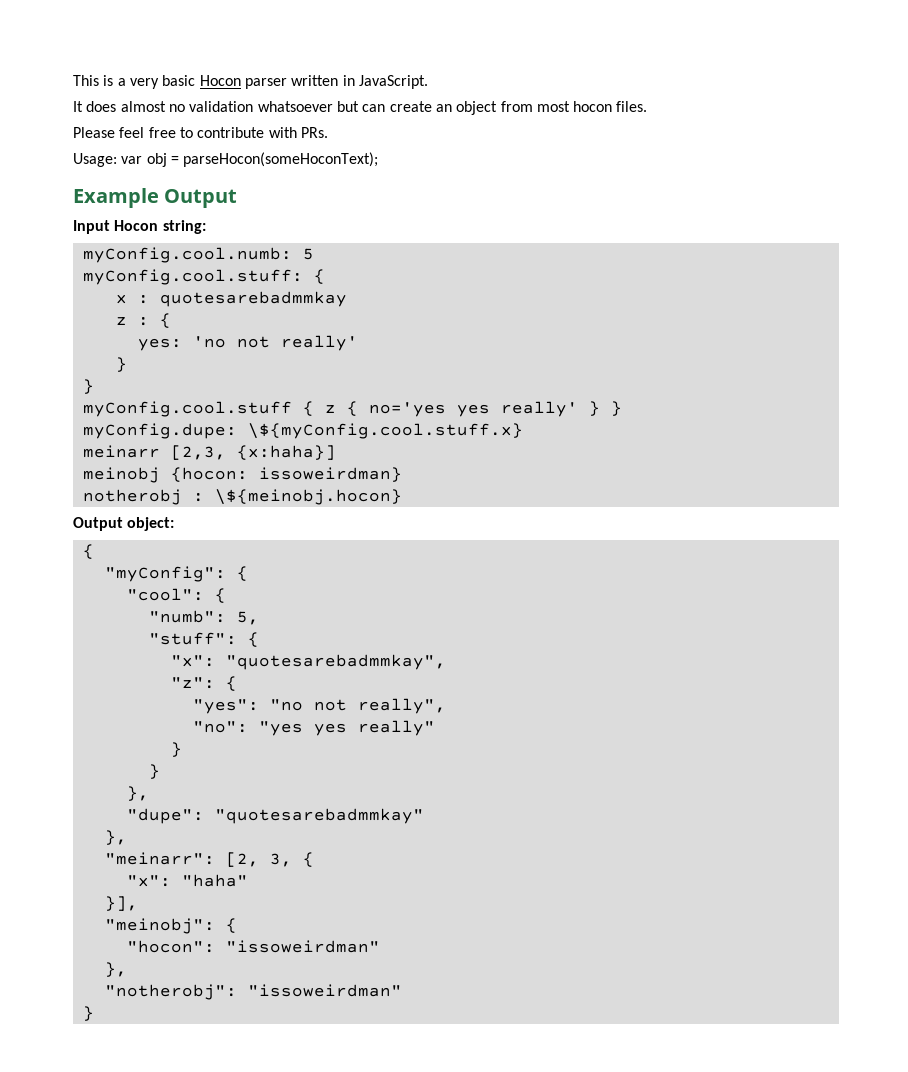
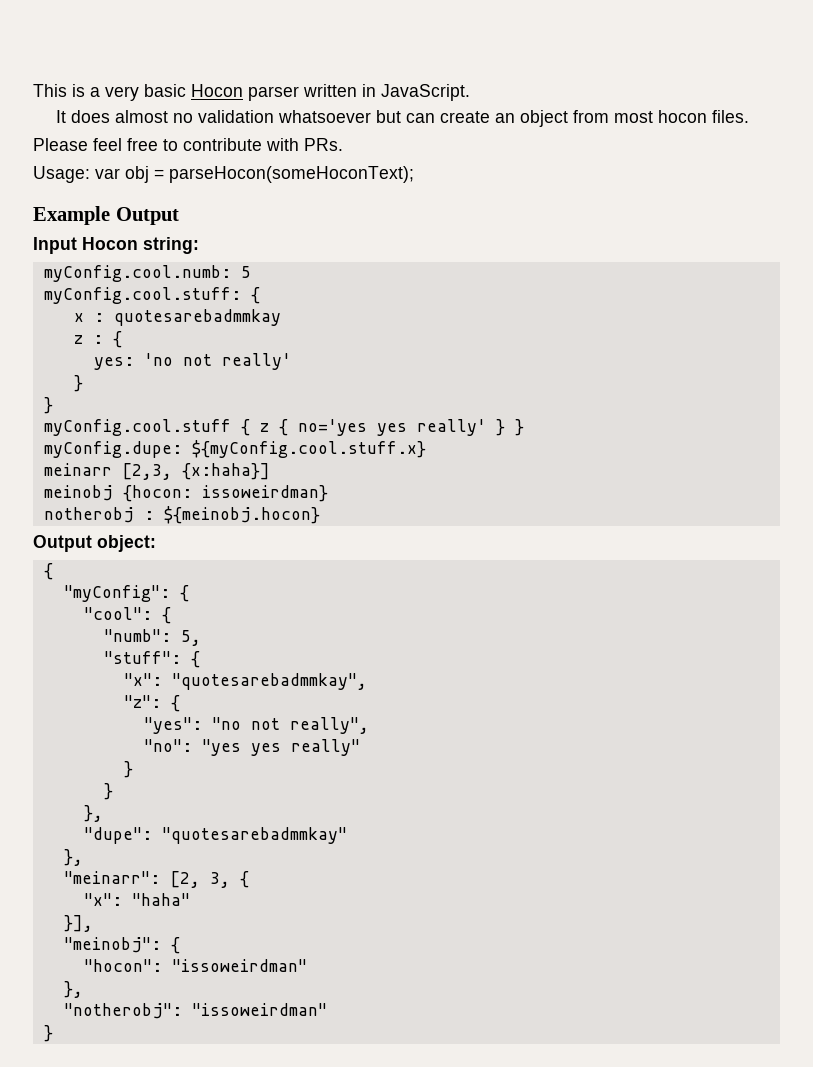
- myConfig.dupe: \${myConfig.cool.stuff.x}
+ myConfig.dupe: ${myConfig.cool.stuff.x}
- notherobj : \${meinobj.hocon}
+ notherobj : ${meinobj.hocon}

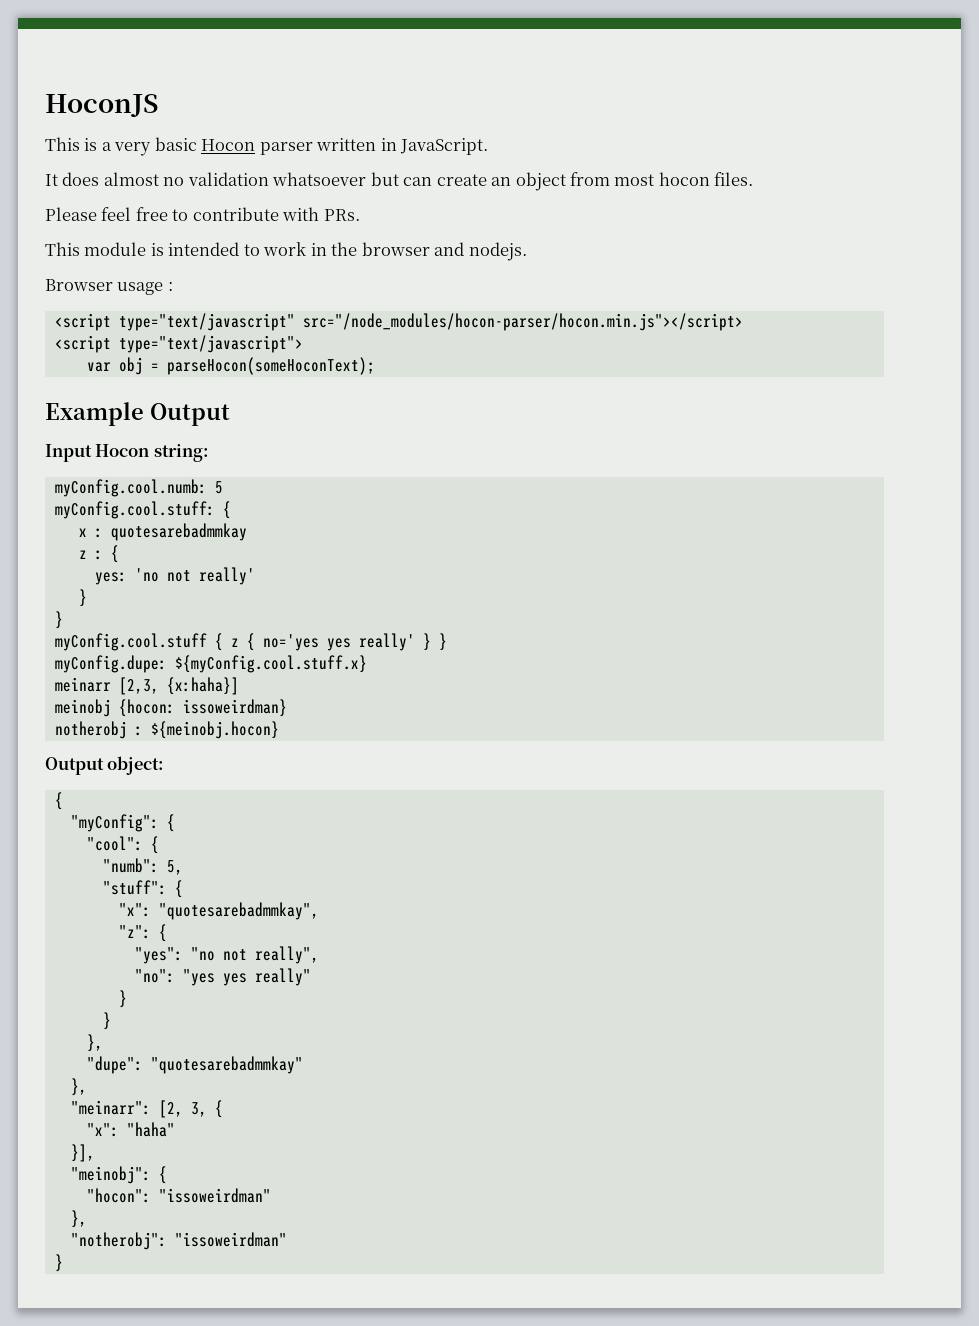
+ HoconJS
- Usage: var obj = parseHocon(someHoconText);
+ This module is intended to work in the browser and nodejs.
+ Browser usage :
+ <script type="text/javascript" src="/node_modules/hocon-parser/hocon.min.js"></script>
+ <script type="text/javascript">
+ var obj = parseHocon(someHoconText);

